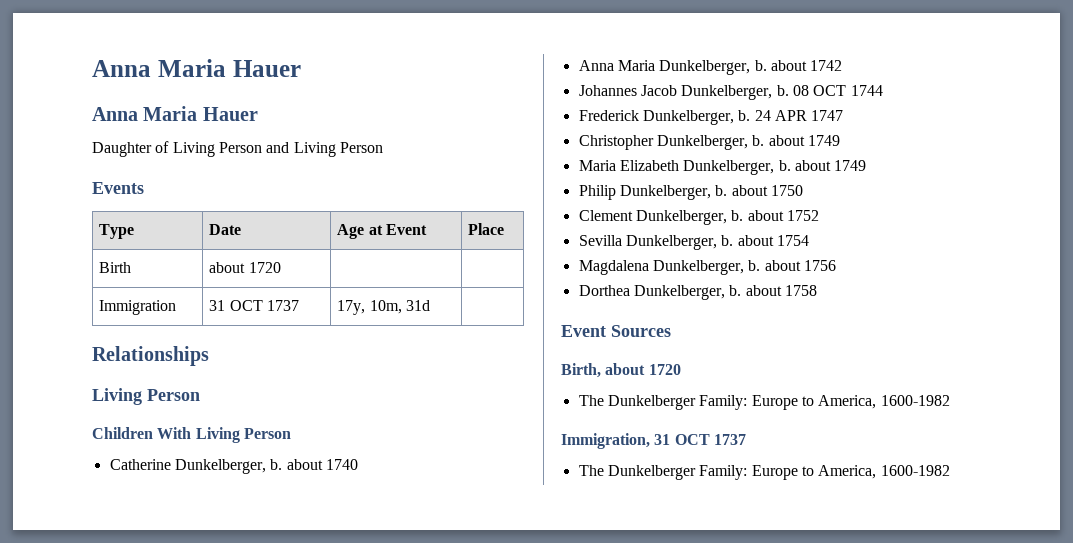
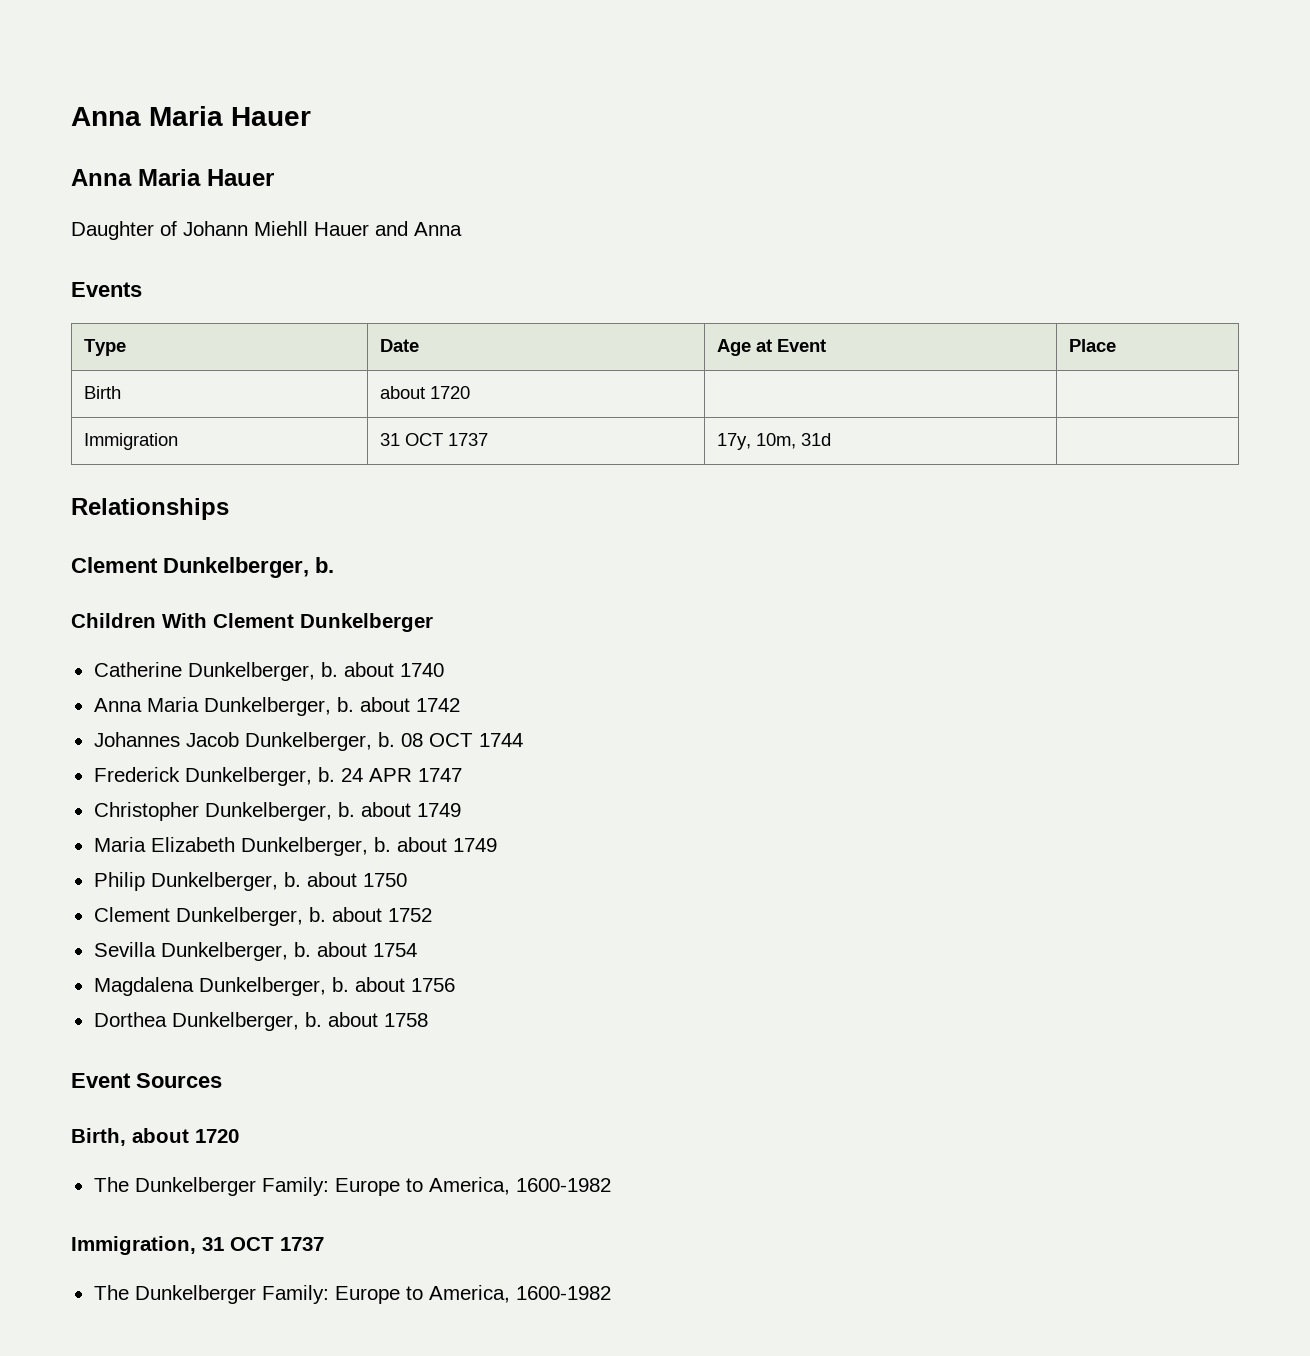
- Daughter of Living Person and Living Person
+ Daughter of Johann Miehll Hauer and Anna
  Relationships
- Living Person
+ Clement Dunkelberger, b.
- Children With Living Person
+ Children With Clement Dunkelberger

